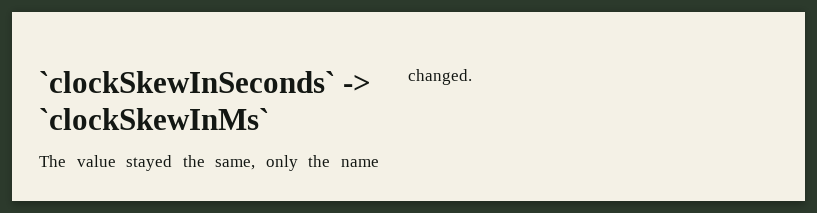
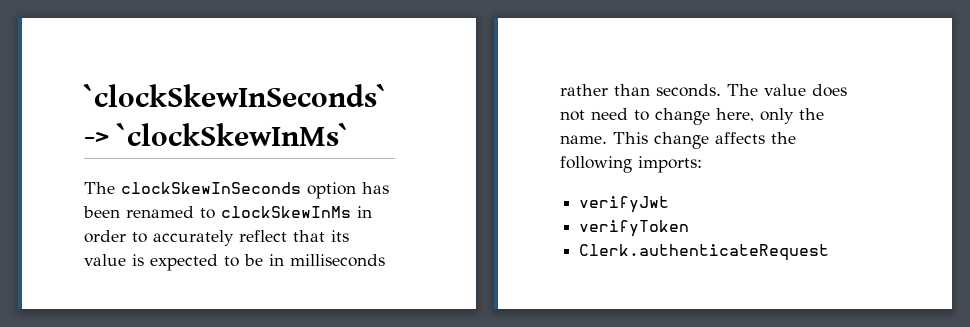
- The value stayed the same, only the name changed.
+ The clockSkewInSeconds option has been renamed to clockSkewInMs in order to accurately reflect that its value is expected to be in milliseconds rather than seconds. The value does not need to change here, only the name. This change affects the following imports:
+ verifyJwt
+ verifyToken
+ Clerk.authenticateRequest

